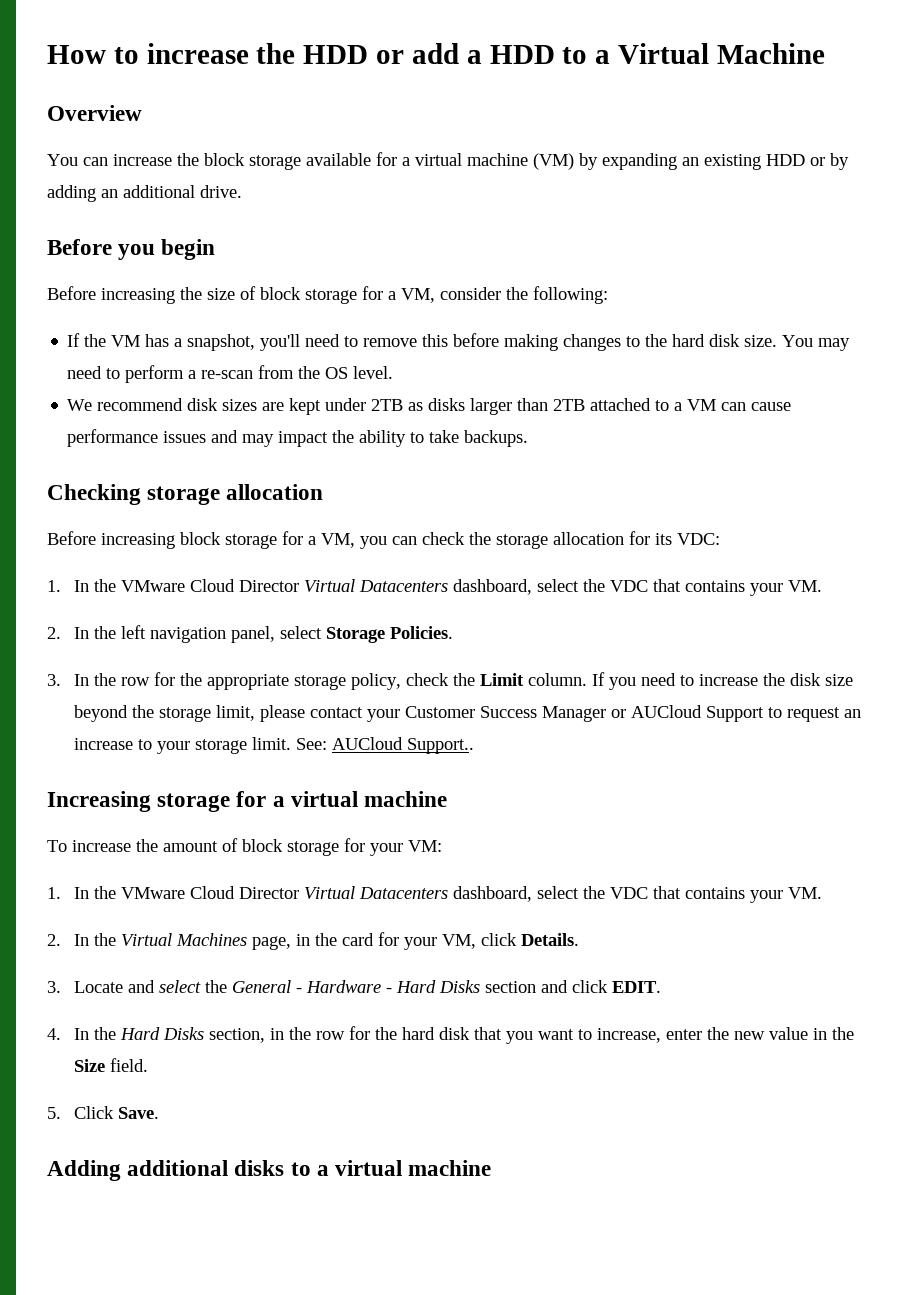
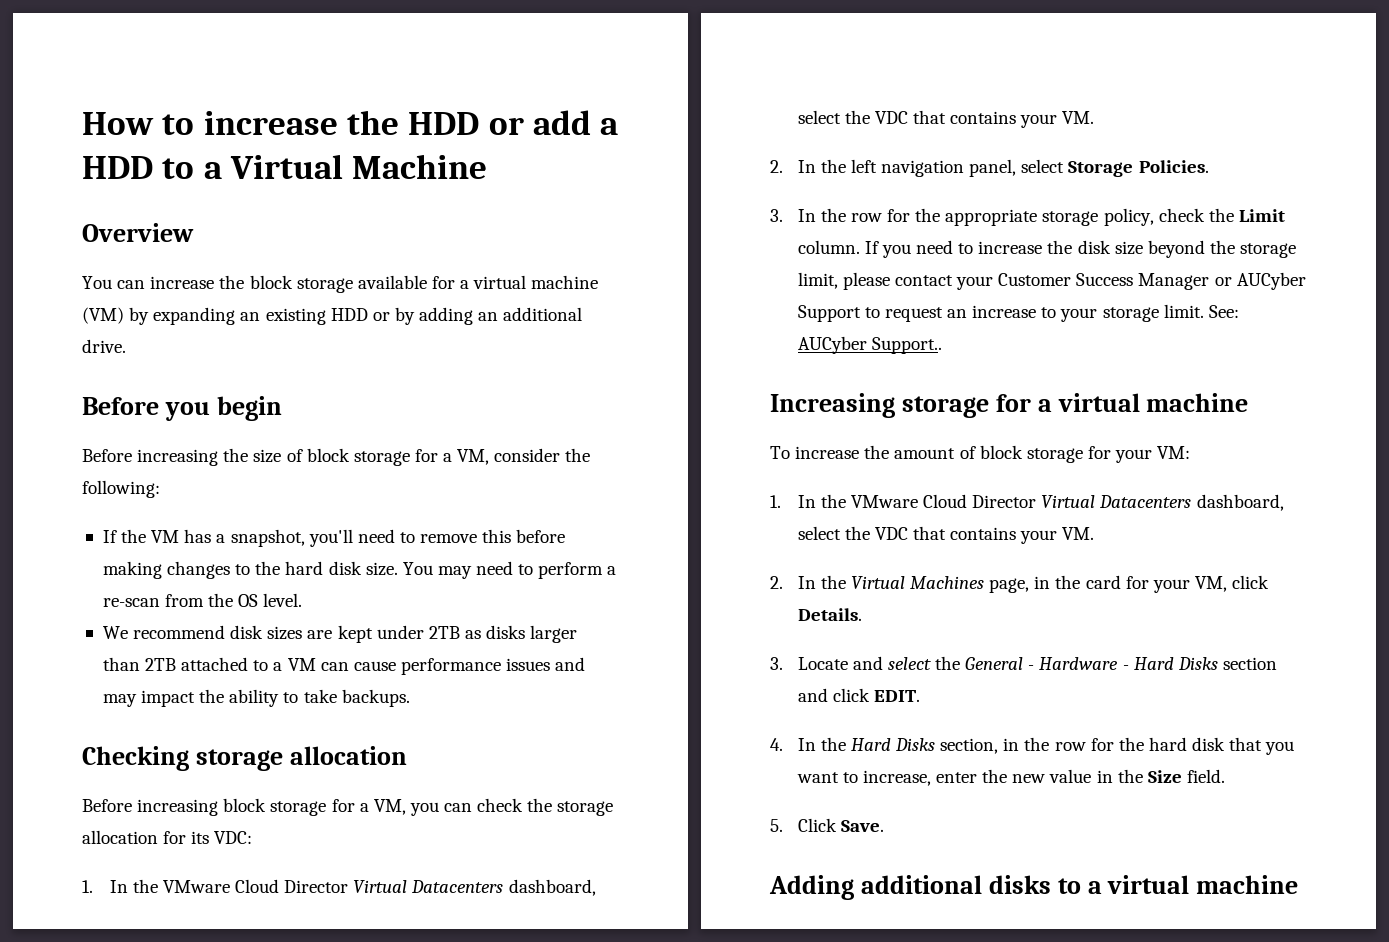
- If you need to increase the disk size beyond the storage limit, please contact your Customer Success Manager or AUCloud Support to request an increase to your storage limit.
+ If you need to increase the disk size beyond the storage limit, please contact your Customer Success Manager or AUCyber Support to request an increase to your storage limit.
- See: AUCloud Support..
+ See: AUCyber Support..

